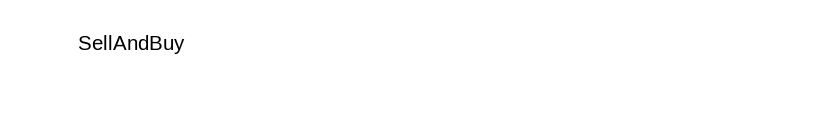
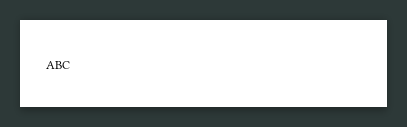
- SellAndBuy
+ ABC

